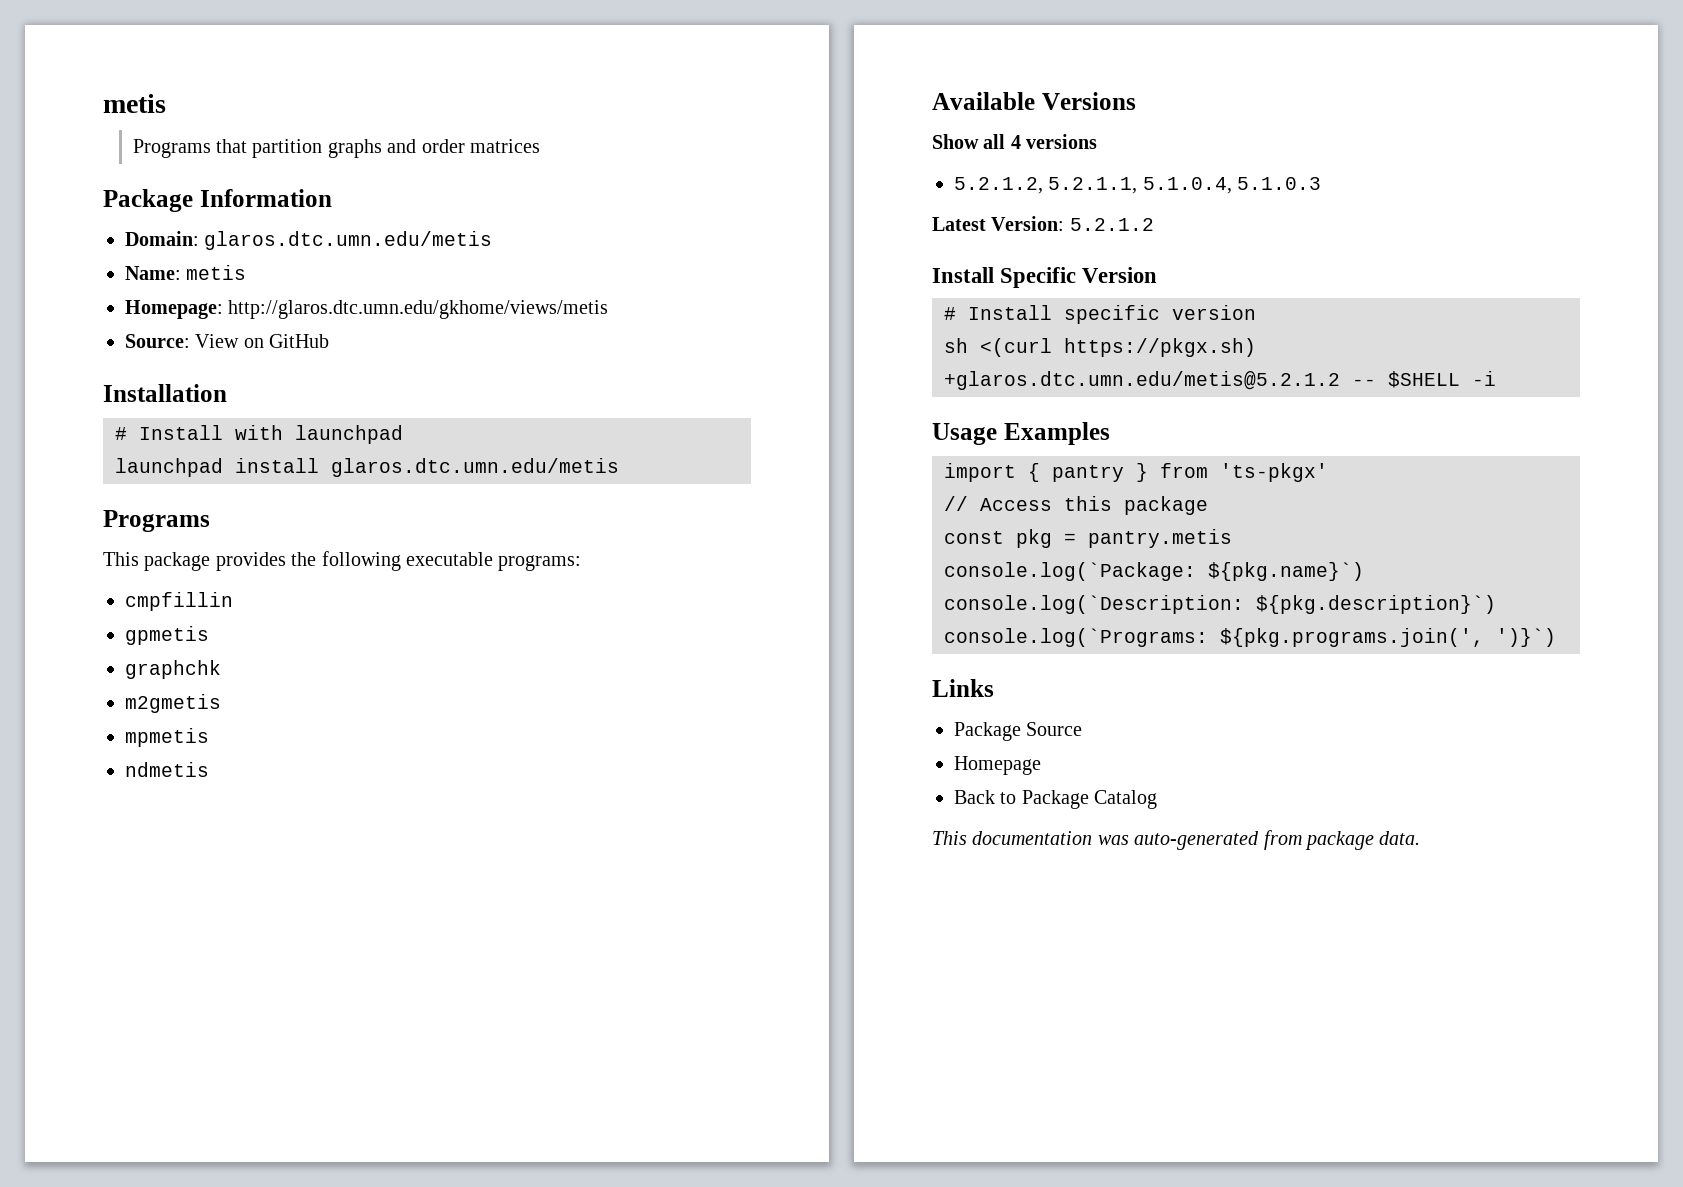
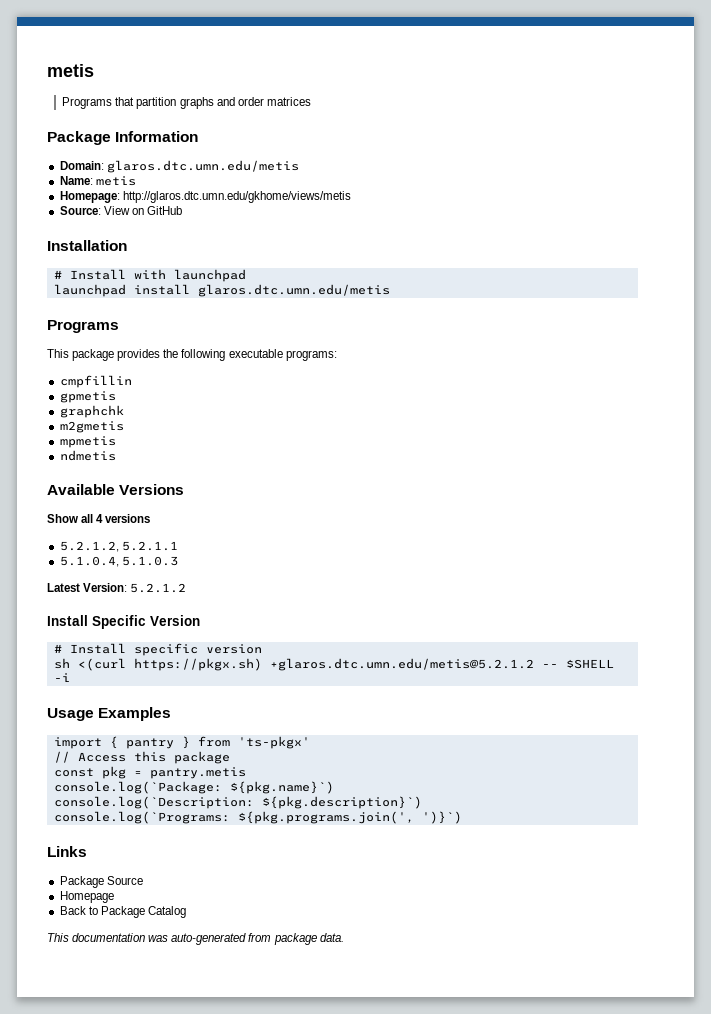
- 5.2.1.2, 5.2.1.1, 5.1.0.4, 5.1.0.3
+ 5.2.1.2, 5.2.1.1
+ 5.1.0.4, 5.1.0.3

